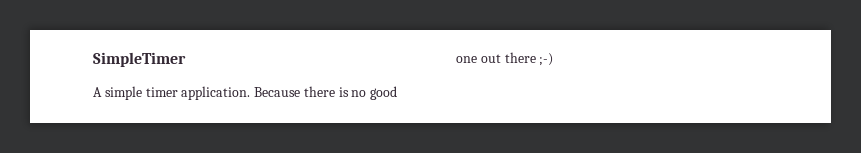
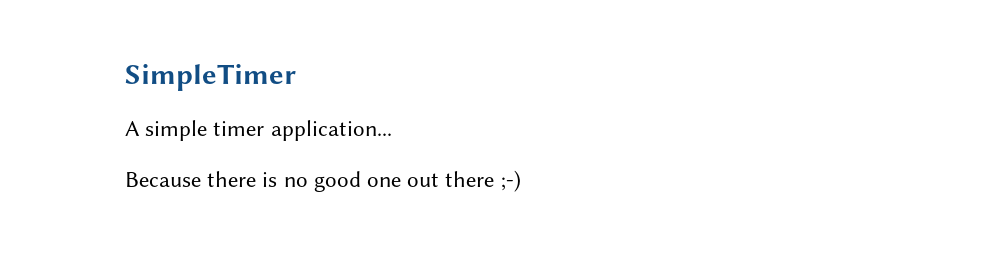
- A simple timer application. Because there is no good one out there ;-)
+ A simple timer application...
+ Because there is no good one out there ;-)

